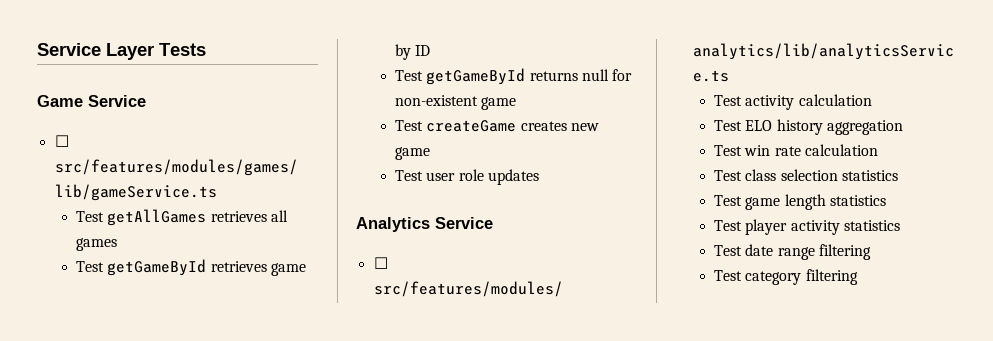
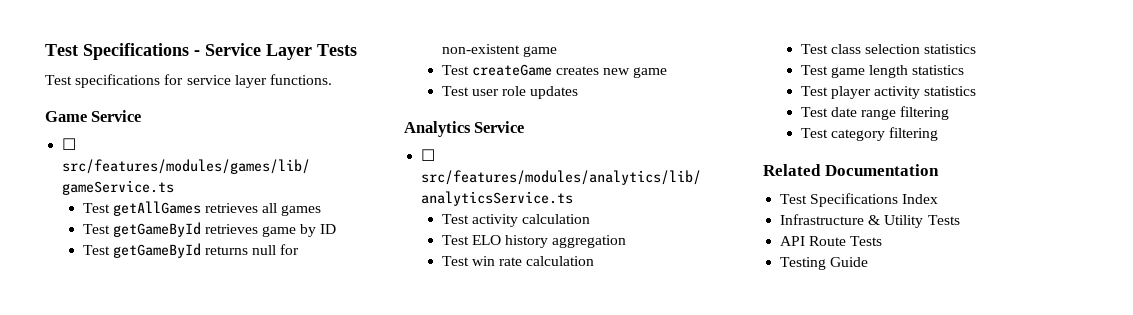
- Service Layer Tests
+ Test Specifications - Service Layer Tests
+ Test specifications for service layer functions.
+ Related Documentation
+ Test Specifications Index
+ Infrastructure & Utility Tests
+ API Route Tests
+ Testing Guide

